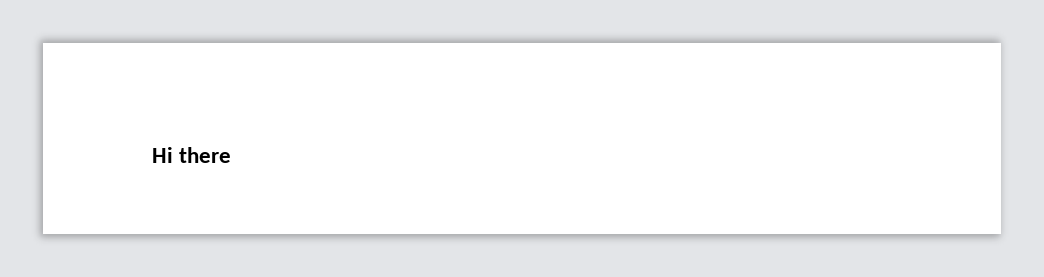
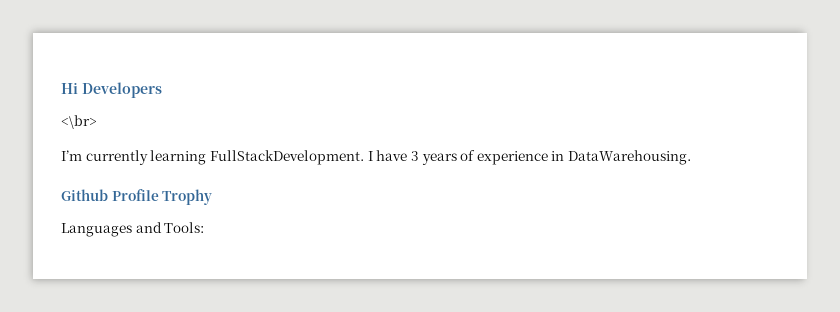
- Hi there
+ Hi Developers
+ <\br>
+ I’m currently learning FullStackDevelopment. I have 3 years of experience in DataWarehousing.
+ Github Profile Trophy
+ Languages and Tools:

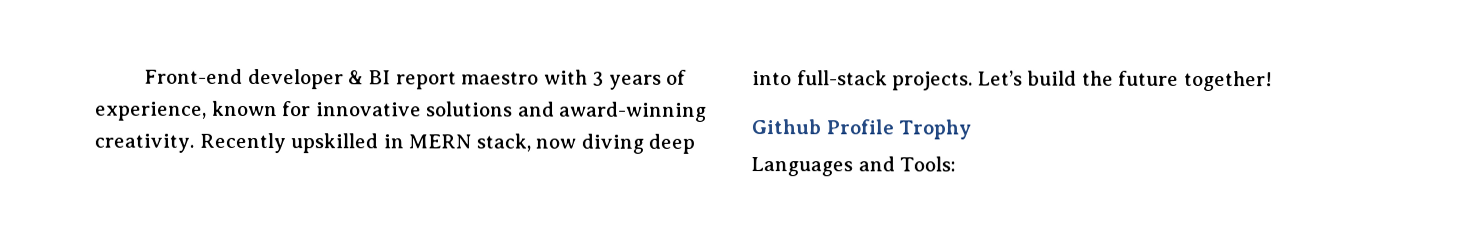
- Hi Developers
- <\br>
- I’m currently learning FullStackDevelopment. I have 3 years of experience in DataWarehousing.
+ Front-end developer & BI report maestro with 3 years of experience, known for innovative solutions and award-winning creativity. Recently upskilled in MERN stack, now diving deep into full-stack projects. Let’s build the future together!

